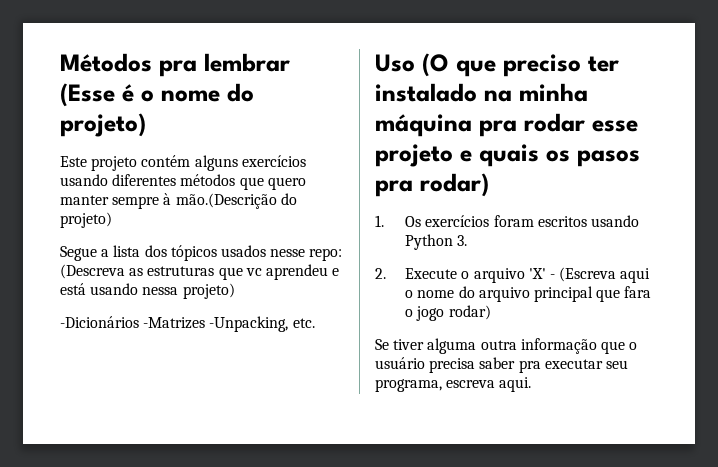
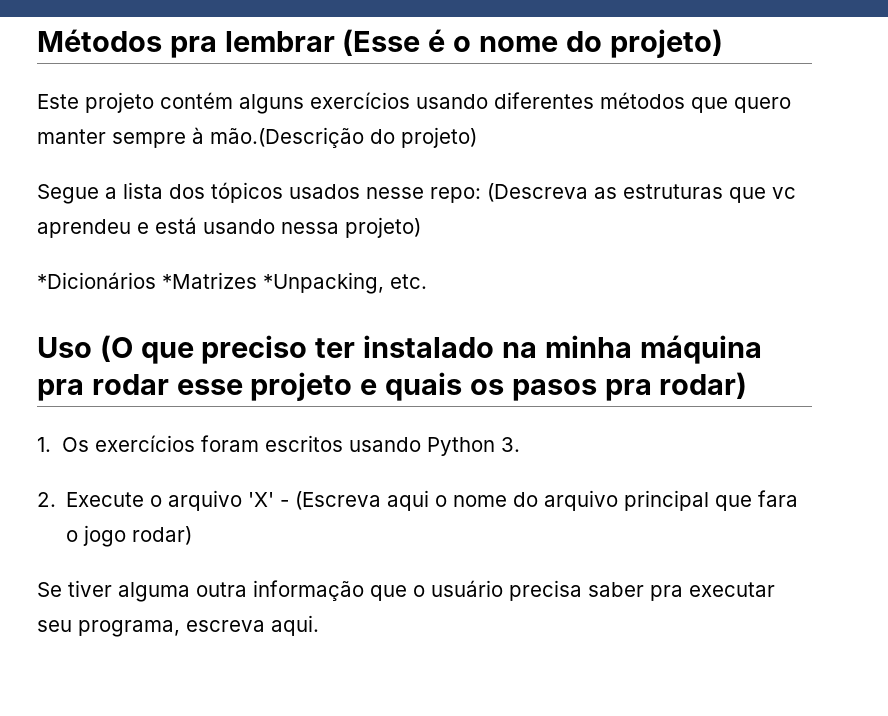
- -Dicionários -Matrizes -Unpacking, etc.
+ *Dicionários *Matrizes *Unpacking, etc.

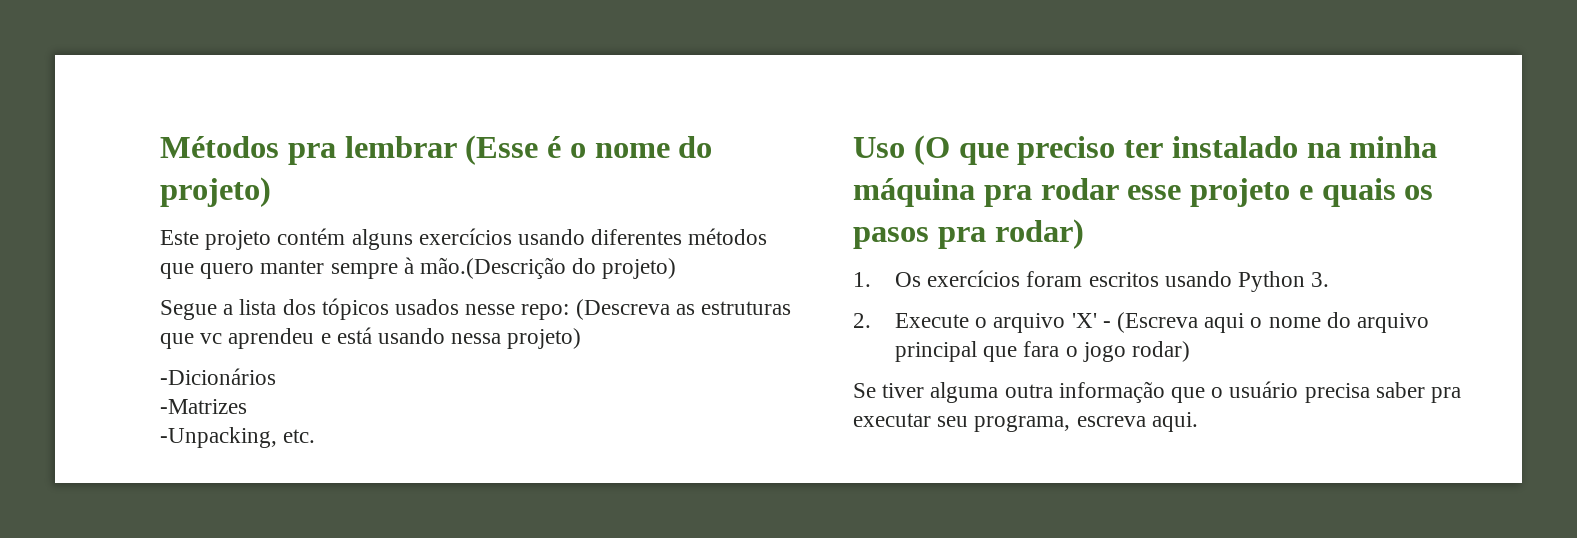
- *Dicionários *Matrizes *Unpacking, etc.
+ -Dicionários
+ -Matrizes
+ -Unpacking, etc.

